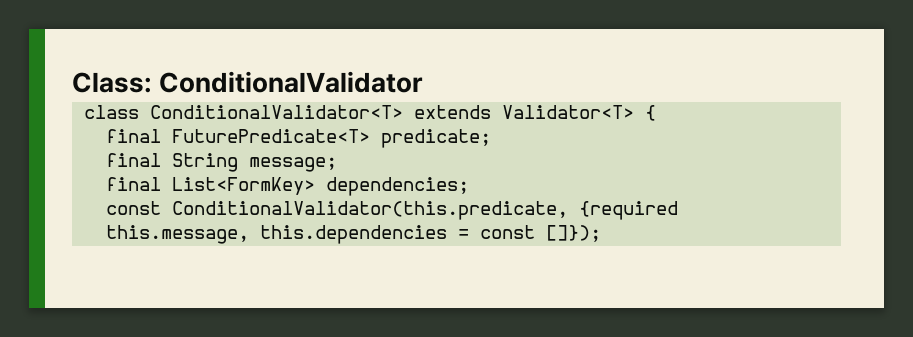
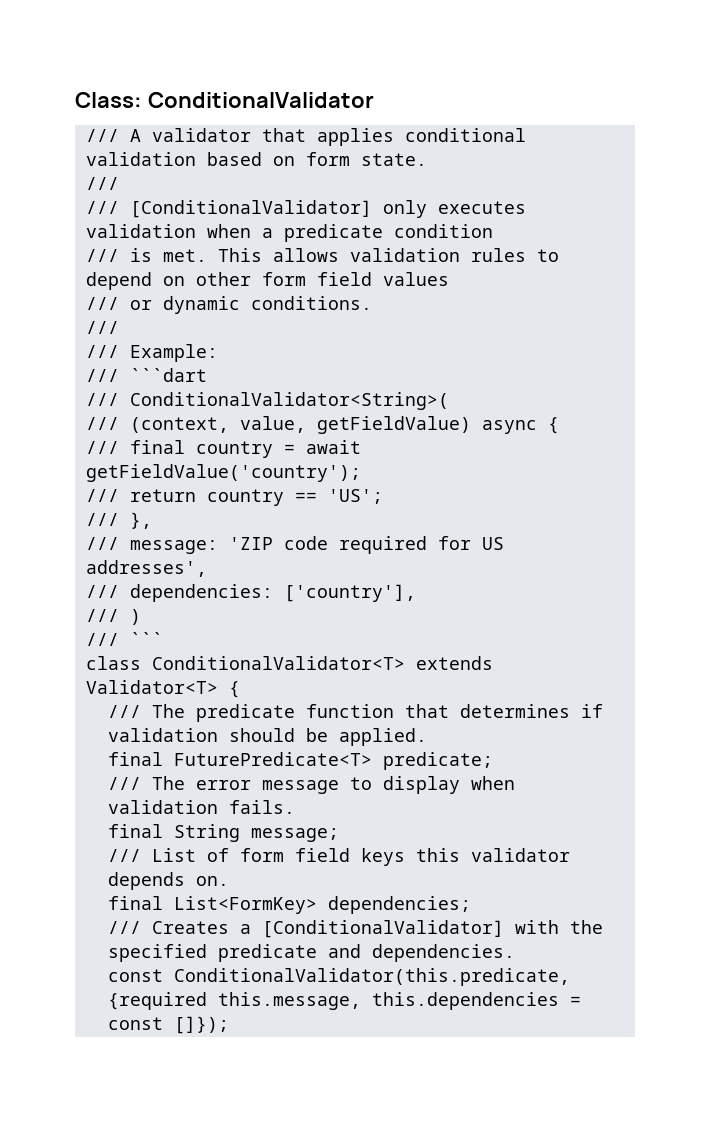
+ /// A validator that applies conditional validation based on form state.
+ ///
+ /// [ConditionalValidator] only executes validation when a predicate condition
+ /// is met. This allows validation rules to depend on other form field values
+ /// or dynamic conditions.
+ ///
+ /// Example:
+ /// ```dart
+ /// ConditionalValidator<String>(
+ /// (context, value, getFieldValue) async {
+ /// final country = await getFieldValue('country');
+ /// return country == 'US';
+ /// },
+ /// message: 'ZIP code required for US addresses',
+ /// dependencies: ['country'],
+ /// )
+ /// ```
+ /// The predicate function that determines if validation should be applied.
  final FuturePredicate<T> predicate;
+ /// The error message to display when validation fails.
  final String message;
+ /// List of form field keys this validator depends on.
  final List<FormKey> dependencies;
+ /// Creates a [ConditionalValidator] with the specified predicate and dependencies.

